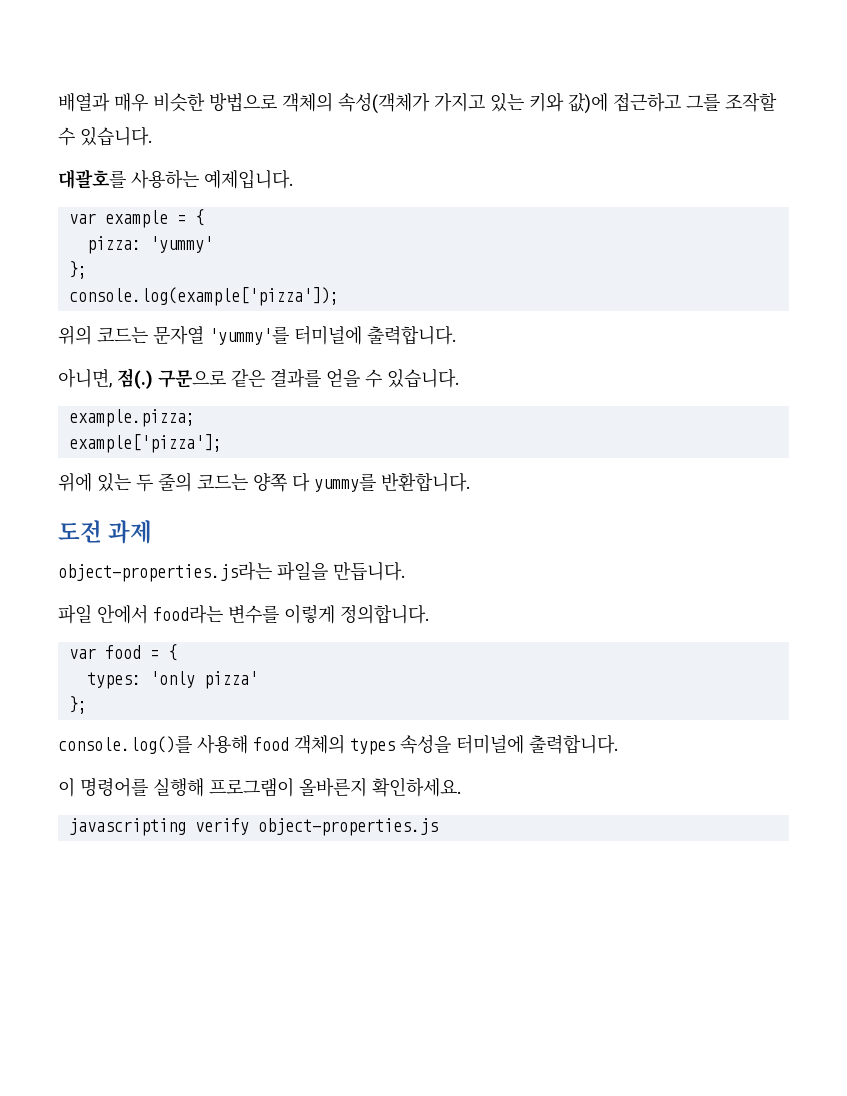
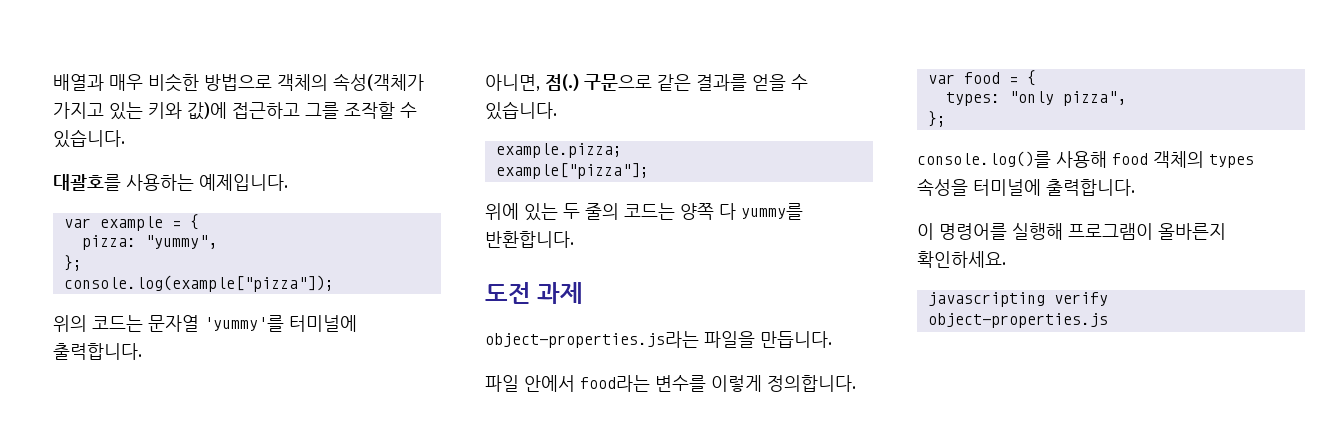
- pizza: 'yummy'
+ pizza: "yummy",
  };
- console.log(example['pizza']);
+ console.log(example["pizza"]);
- example['pizza'];
+ example["pizza"];
- types: 'only pizza'
+ types: "only pizza",

